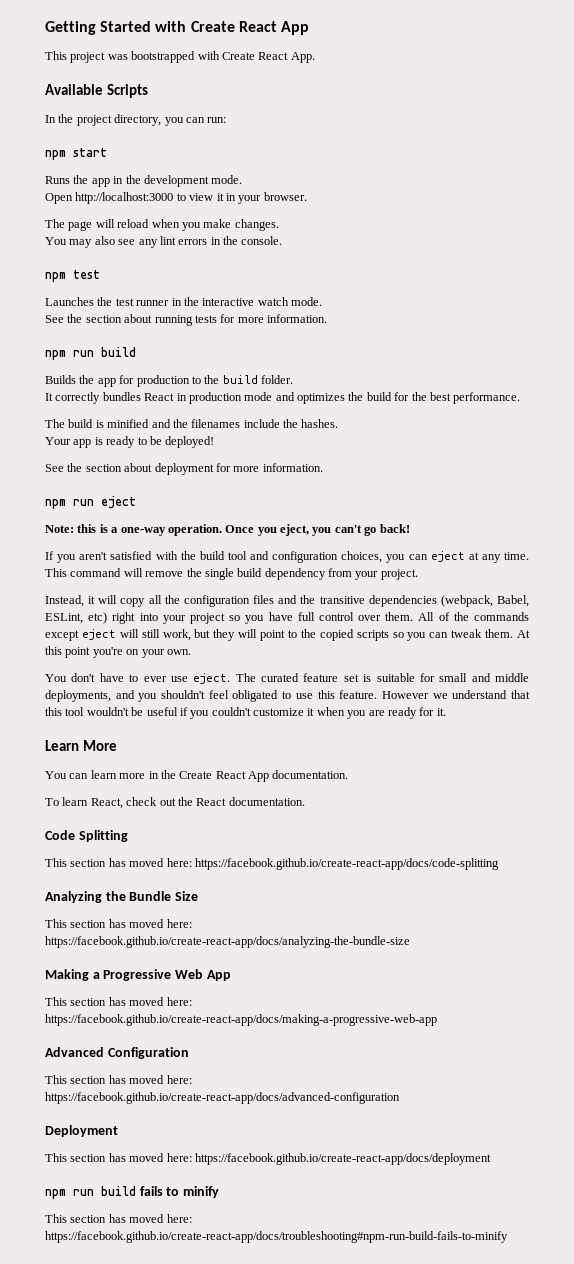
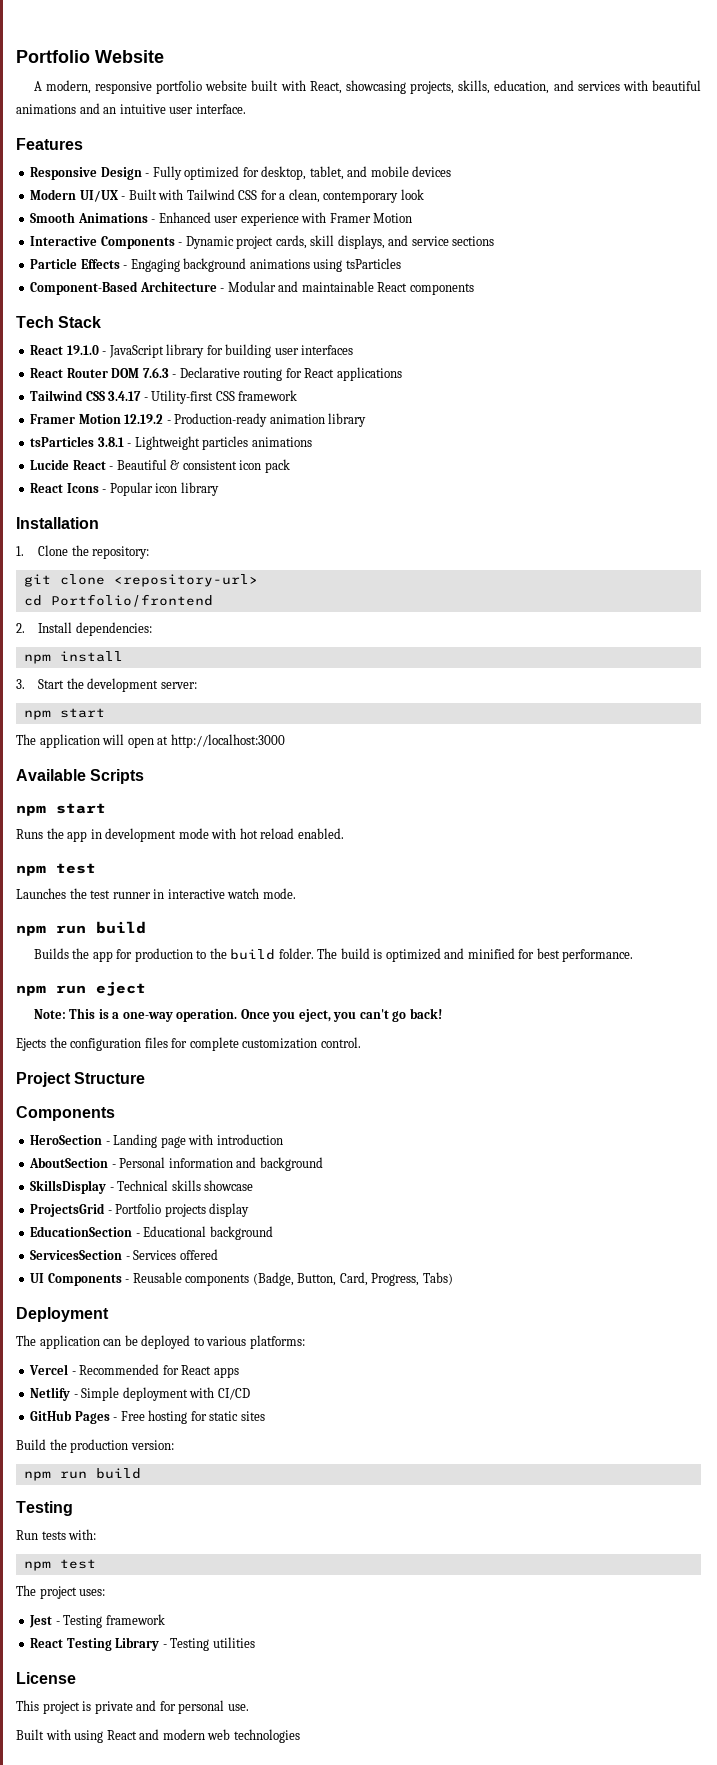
- Getting Started with Create React App
- This project was bootstrapped with Create React App.
+ Portfolio Website
+ A modern, responsive portfolio website built with React, showcasing projects, skills, education, and services with beautiful animations and an intuitive user interface.
+ Features
+ Responsive Design - Fully optimized for desktop, tablet, and mobile devices
+ Modern UI/UX - Built with Tailwind CSS for a clean, contemporary look
+ Smooth Animations - Enhanced user experience with Framer Motion
+ Interactive Components - Dynamic project cards, skill displays, and service sections
+ Particle Effects - Engaging background animations using tsParticles
+ Component-Based Architecture - Modular and maintainable React components
+ Tech Stack
+ React 19.1.0 - JavaScript library for building user interfaces
+ React Router DOM 7.6.3 - Declarative routing for React applications
+ Tailwind CSS 3.4.17 - Utility-first CSS framework
+ Framer Motion 12.19.2 - Production-ready animation library
+ tsParticles 3.8.1 - Lightweight particles animations
+ Lucide React - Beautiful & consistent icon pack
+ React Icons - Popular icon library
+ Installation
+ 1. Clone the repository:
+ git clone <repository-url>
+ cd Portfolio/frontend
+ 2. Install dependencies:
+ npm install
+ 3. Start the development server:
+ npm start
+ The application will open at http://localhost:3000
  Available Scripts
- In the project directory, you can run:
- Runs the app in the development mode.
- Open http://localhost:3000 to view it in your browser.
- The page will reload when you make changes.
- You may also see any lint errors in the console.
+ Runs the app in development mode with hot reload enabled.
- Launches the test runner in the interactive watch mode.
+ Launches the test runner in interactive watch mode.
- See the section about running tests for more information.
- Builds the app for production to the build folder.
- It correctly bundles React in production mode and optimizes the build for the best performance.
- The build is minified and the filenames include the hashes.
- Your app is ready to be deployed!
- See the section about deployment for more information.
+ Builds the app for production to the build folder. The build is optimized and minified for best performance.
- Note: this is a one-way operation.
+ Note: This is a one-way operation.
- If you aren't satisfied with the build tool and configuration choices, you can eject at any time. This command will remove the single build dependency from your project.
- Instead, it will copy all the configuration files and the transitive dependencies (webpack, Babel, ESLint, etc) right into your project so you have full control over them. All of the commands except eject will still work, but they will point to the copied scripts so you can tweak them. At this point you're on your own.
- You don't have to ever use eject. The curated feature set is suitable for small and middle deployments, and you shouldn't feel obligated to use this feature. However we understand that this tool wouldn't be useful if you couldn't customize it when you are ready for it.
- Learn More
- You can learn more in the Create React App documentation.
- To learn React, check out the React documentation.
- Code Splitting
- This section has moved here: https://facebook.github.io/create-react-app/docs/code-splitting
- Analyzing the Bundle Size
- This section has moved here: https://facebook.github.io/create-react-app/docs/analyzing-the-bundle-size
- Making a Progressive Web App
- This section has moved here: https://facebook.github.io/create-react-app/docs/making-a-progressive-web-app
- Advanced Configuration
- This section has moved here: https://facebook.github.io/create-react-app/docs/advanced-configuration
+ Ejects the configuration files for complete customization control.
+ Project Structure
+ Components
+ HeroSection - Landing page with introduction
+ AboutSection - Personal information and background
+ SkillsDisplay - Technical skills showcase
+ ProjectsGrid - Portfolio projects display
+ EducationSection - Educational background
+ ServicesSection - Services offered
+ UI Components - Reusable components (Badge, Button, Card, Progress, Tabs)
  Deployment
- This section has moved here: https://facebook.github.io/create-react-app/docs/deployment
- npm run build fails to minify
- This section has moved here: https://facebook.github.io/create-react-app/docs/troubleshooting#npm-run-build-fails-to-minify
+ The application can be deployed to various platforms:
+ Vercel - Recommended for React apps
+ Netlify - Simple deployment with CI/CD
+ GitHub Pages - Free hosting for static sites
+ Build the production version:
+ npm run build
+ Testing
+ Run tests with:
+ npm test
+ The project uses:
+ Jest - Testing framework
+ React Testing Library - Testing utilities
+ License
+ This project is private and for personal use.
+ Built with using React and modern web technologies

